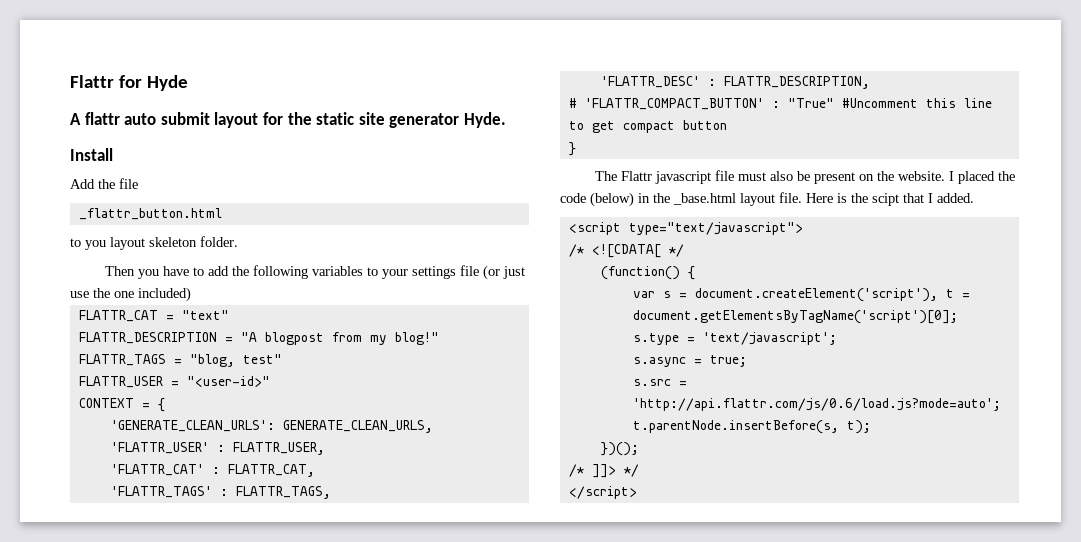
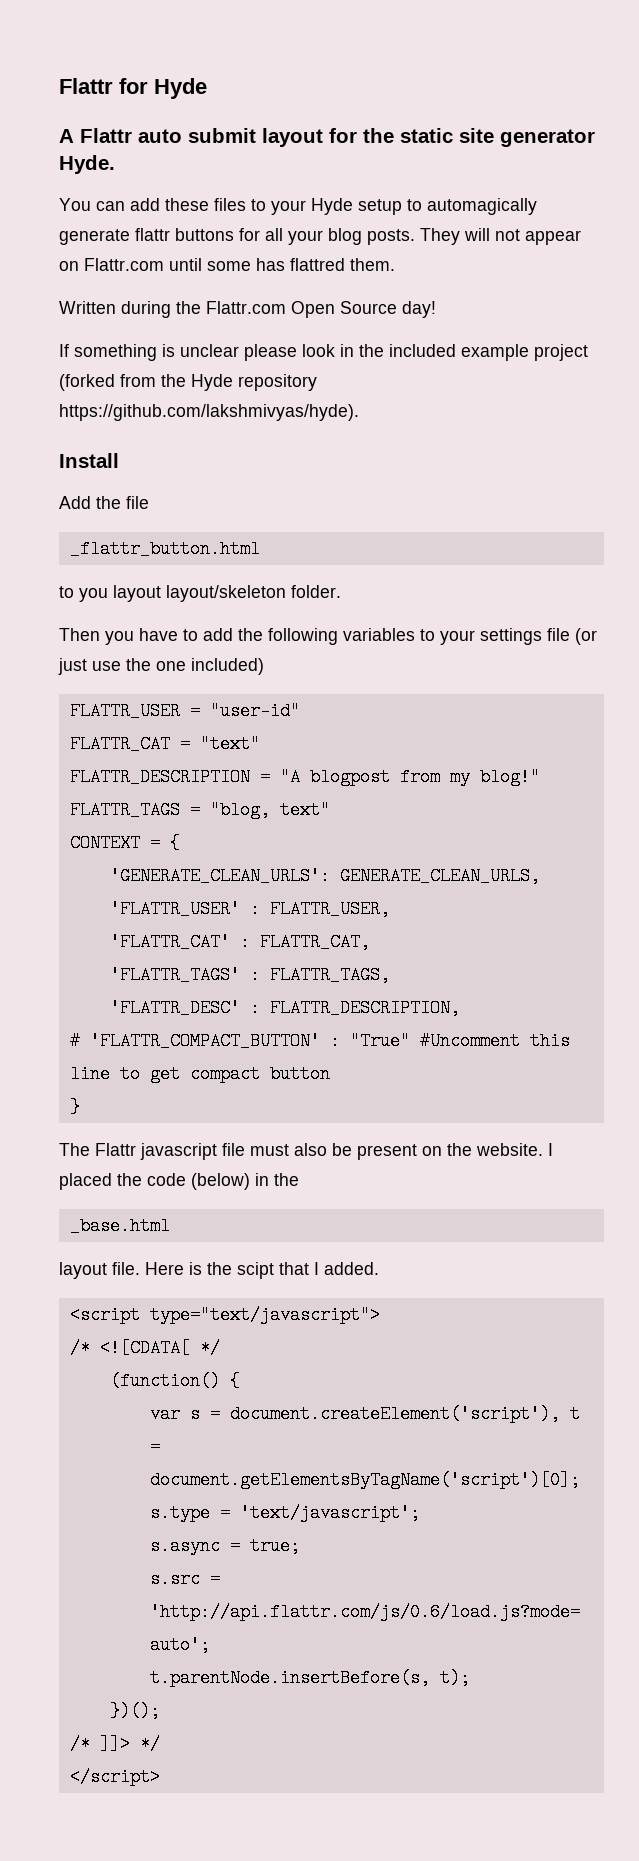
- A flattr auto submit layout for the static site generator Hyde.
+ A Flattr auto submit layout for the static site generator Hyde.
+ You can add these files to your Hyde setup to automagically generate flattr buttons for all your blog posts. They will not appear on Flattr.com until some has flattred them.
+ Written during the Flattr.com Open Source day!
+ If something is unclear please look in the included example project (forked from the Hyde repository https://github.com/lakshmivyas/hyde).
- to you layout skeleton folder.
+ to you layout layout/skeleton folder.
+ FLATTR_USER = "user-id"
- FLATTR_TAGS = "blog, test"
- FLATTR_USER = "<user-id>"
+ FLATTR_TAGS = "blog, text"
- I placed the code (below) in the _base.html layout file.
+ I placed the code (below) in the
+ _base.html
+ layout file.

